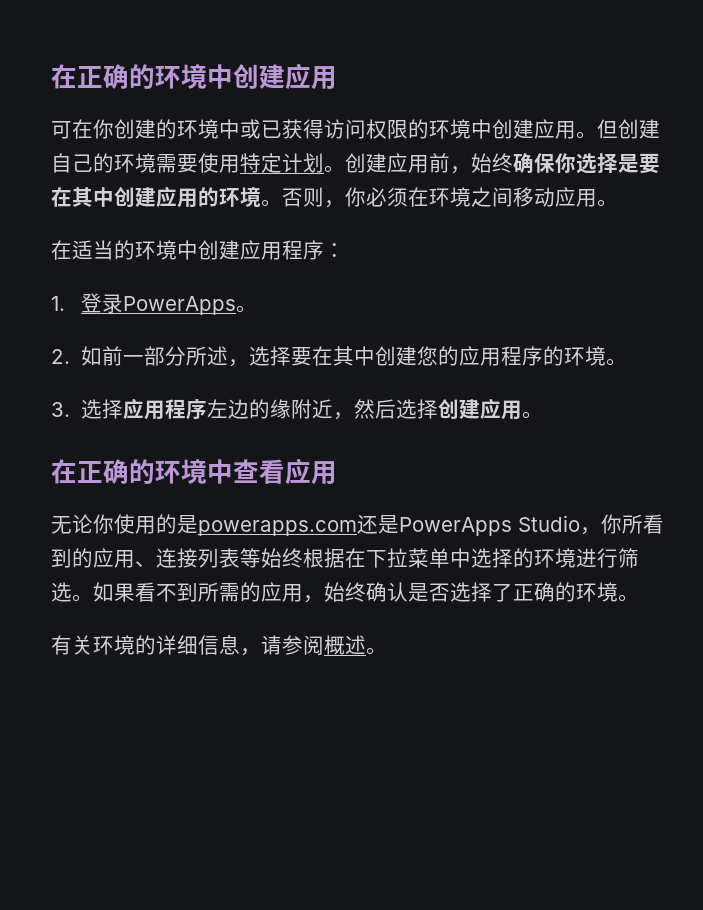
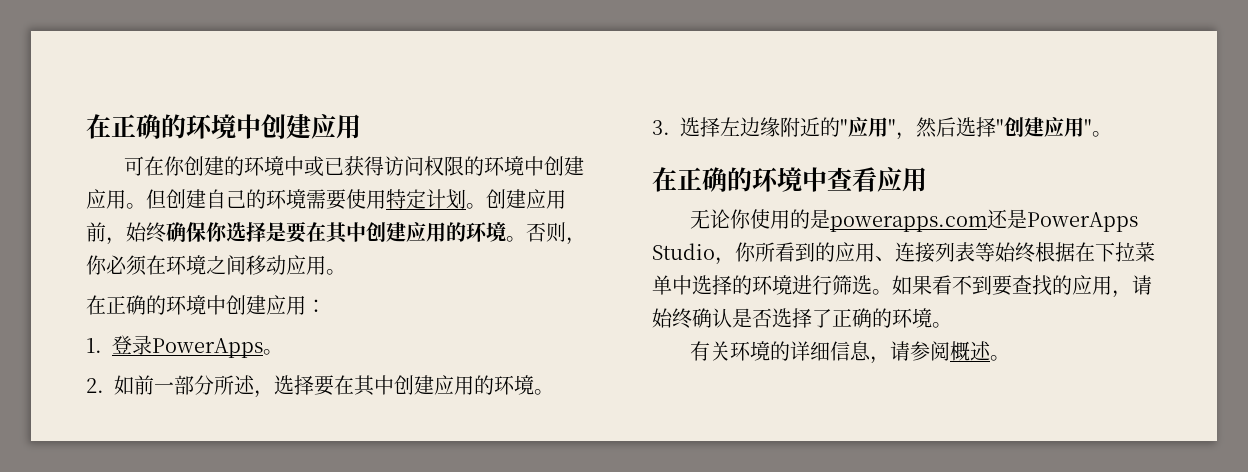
- 在适当的环境中创建应用程序：
+ 在正确的环境中创建应用：
- 2.如前一部分所述，选择要在其中创建您的应用程序的环境。
+ 2.如前一部分所述，选择要在其中创建应用的环境。
- 3.选择应用程序左边的缘附近，然后选择创建应用。
+ 3.选择左边缘附近的"应用"，然后选择"创建应用"。
- 如果看不到所需的应用，始终确认是否选择了正确的环境。
+ 如果看不到要查找的应用，请始终确认是否选择了正确的环境。

